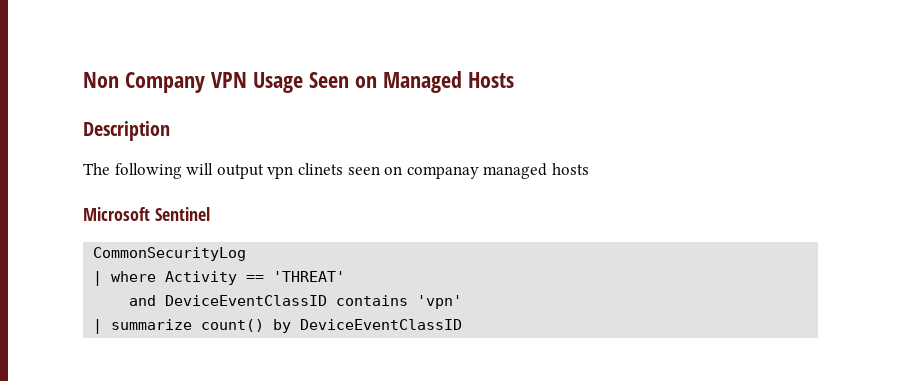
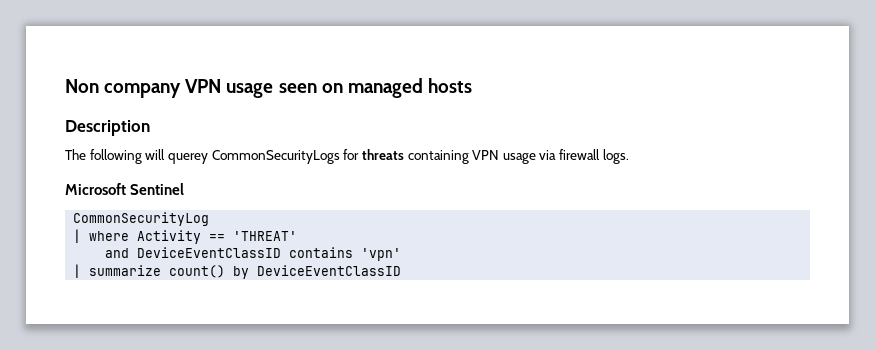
- Non Company VPN Usage Seen on Managed Hosts
+ Non company VPN usage seen on managed hosts
  Description
- The following will output vpn clinets seen on companay managed hosts
+ The following will querey CommonSecurityLogs for threats containing VPN usage via firewall logs.

